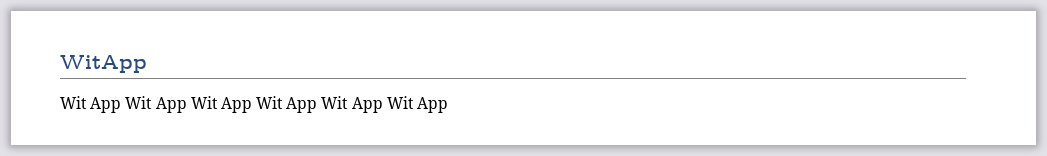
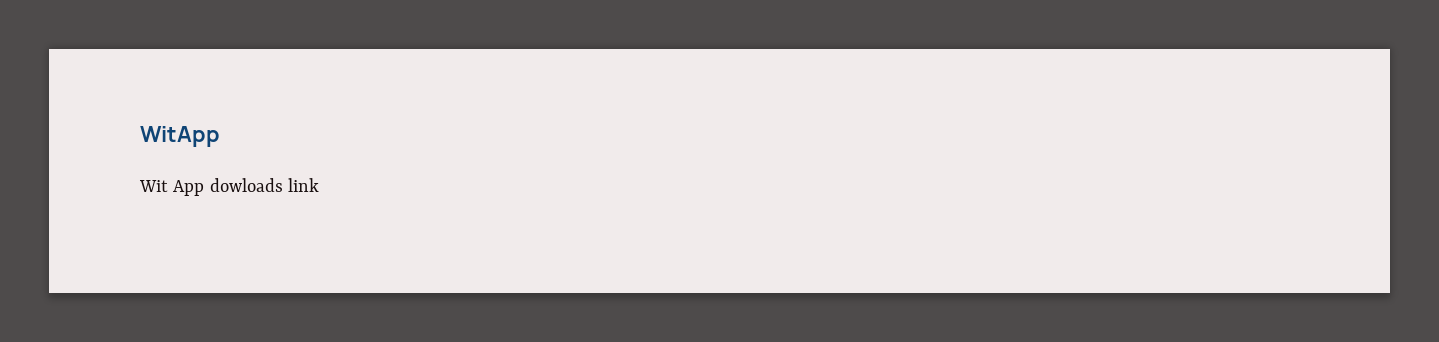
- Wit App Wit App Wit App Wit App Wit App Wit App
+ Wit App dowloads link

